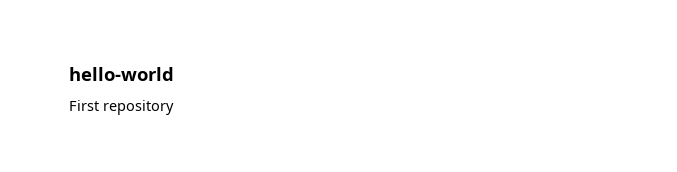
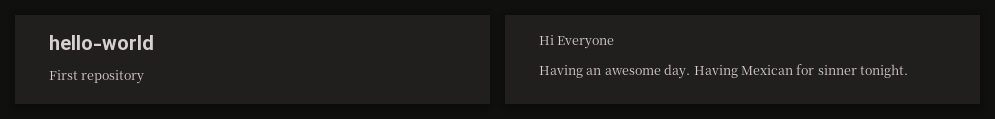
+ Hi Everyone
+ Having an awesome day. Having Mexican for sinner tonight.

